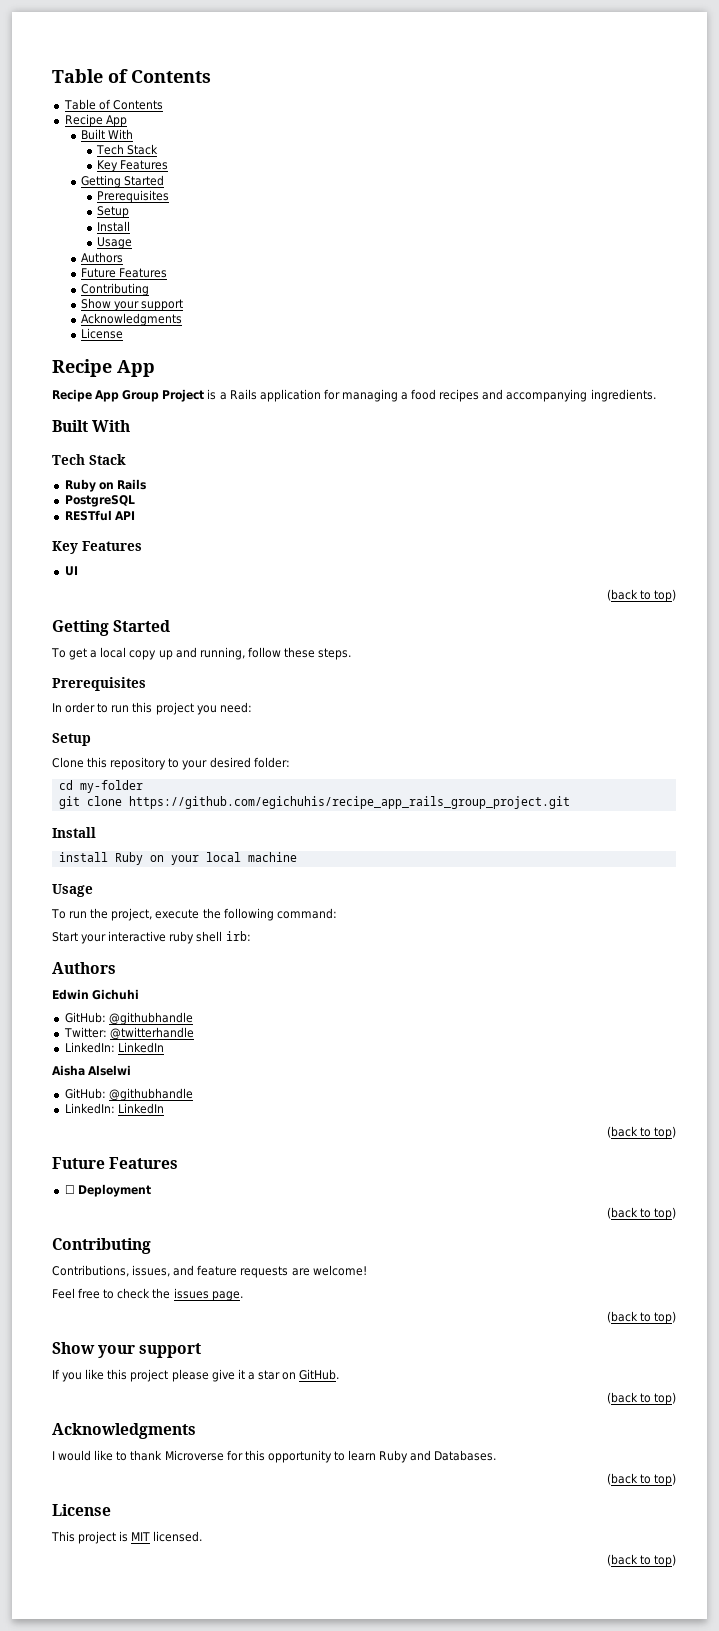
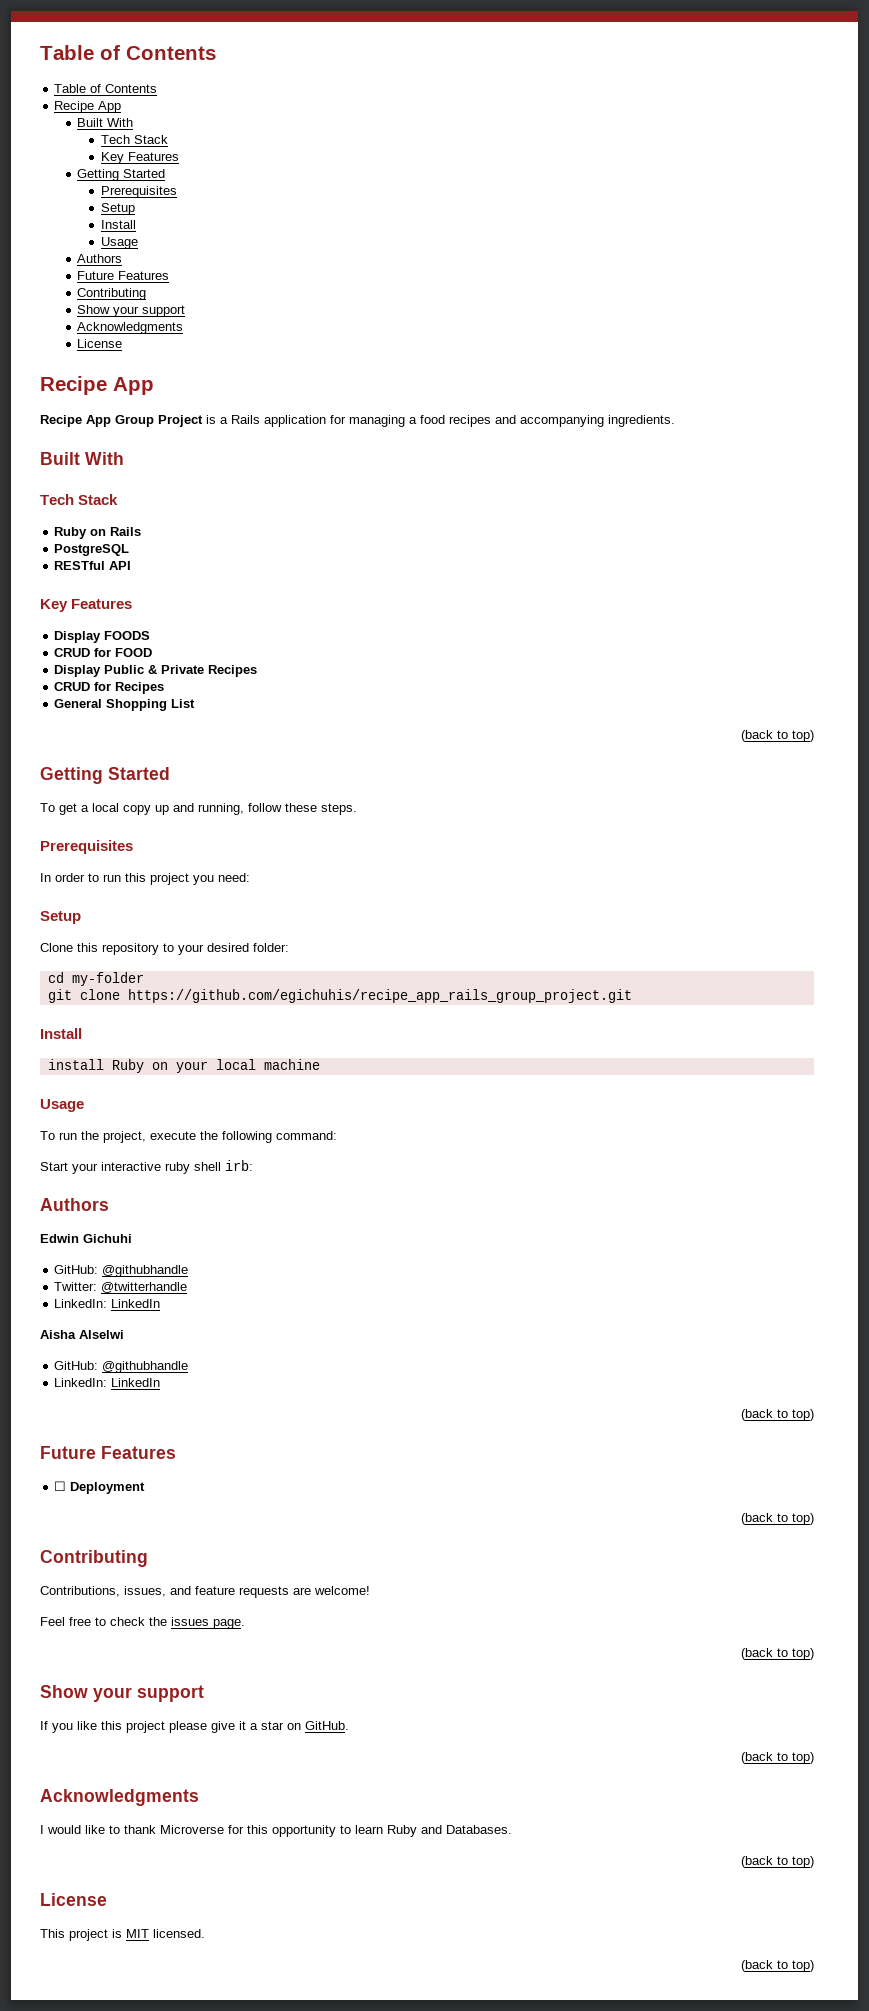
- UI
+ Display FOODS
+ CRUD for FOOD
+ Display Public & Private Recipes
+ CRUD for Recipes
+ General Shopping List

